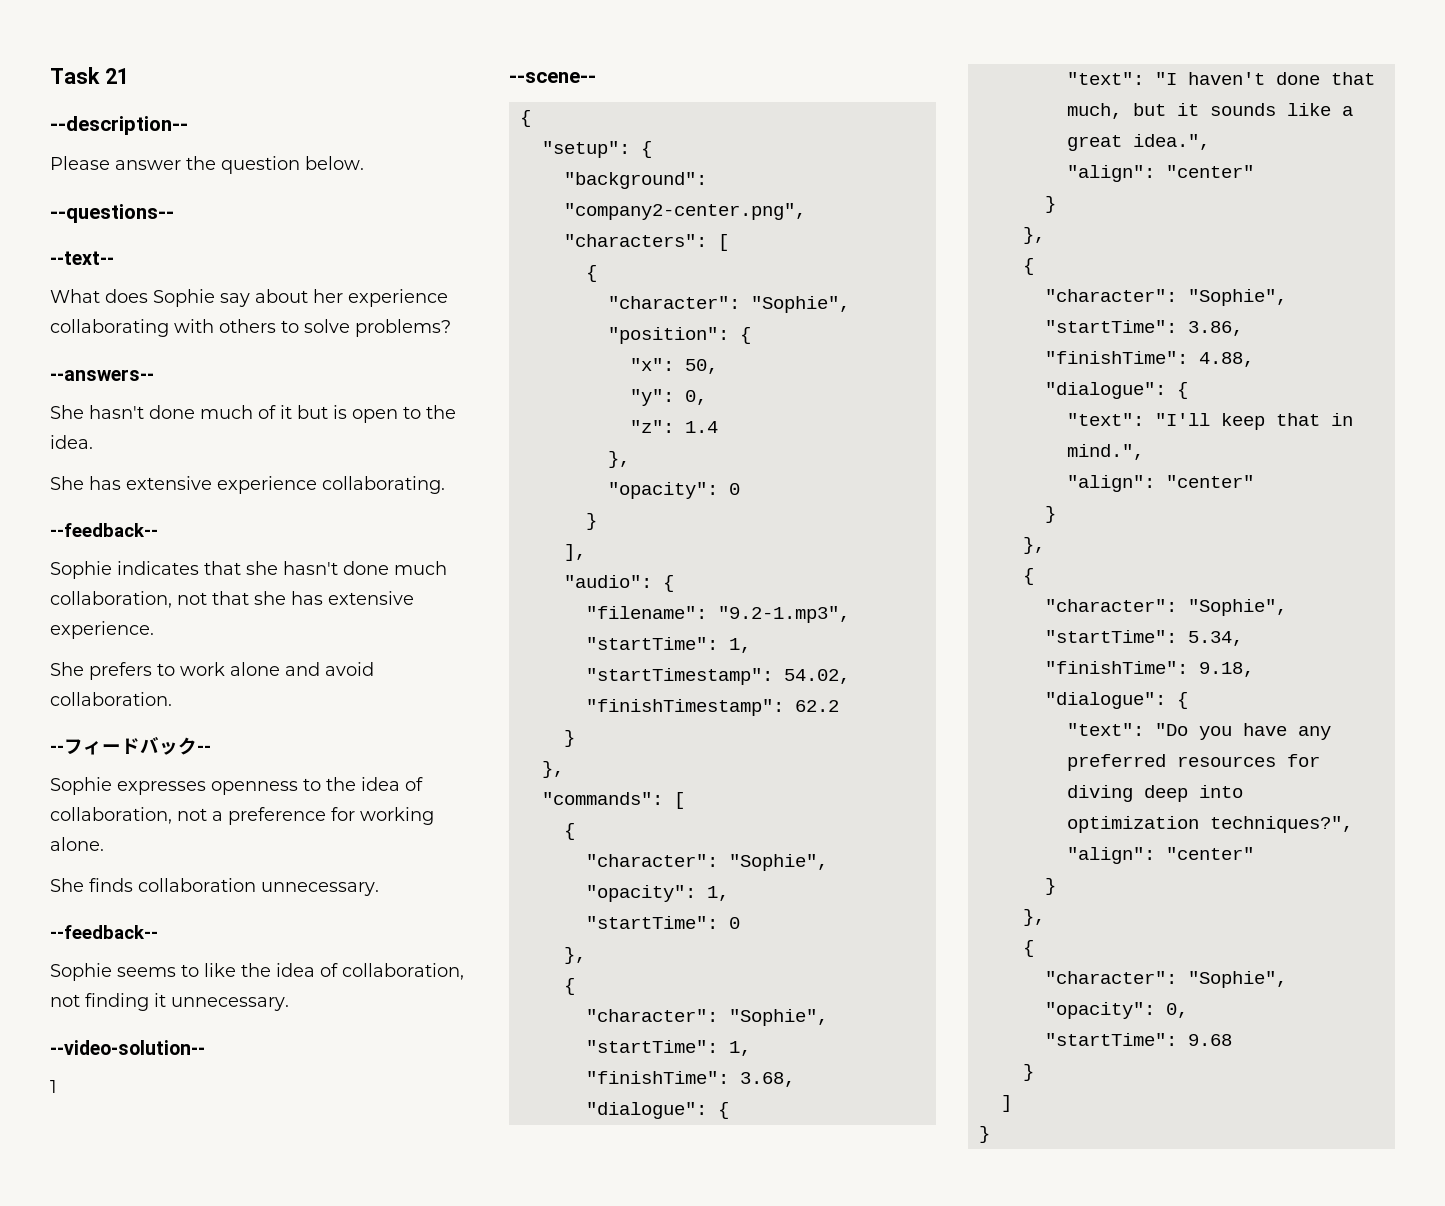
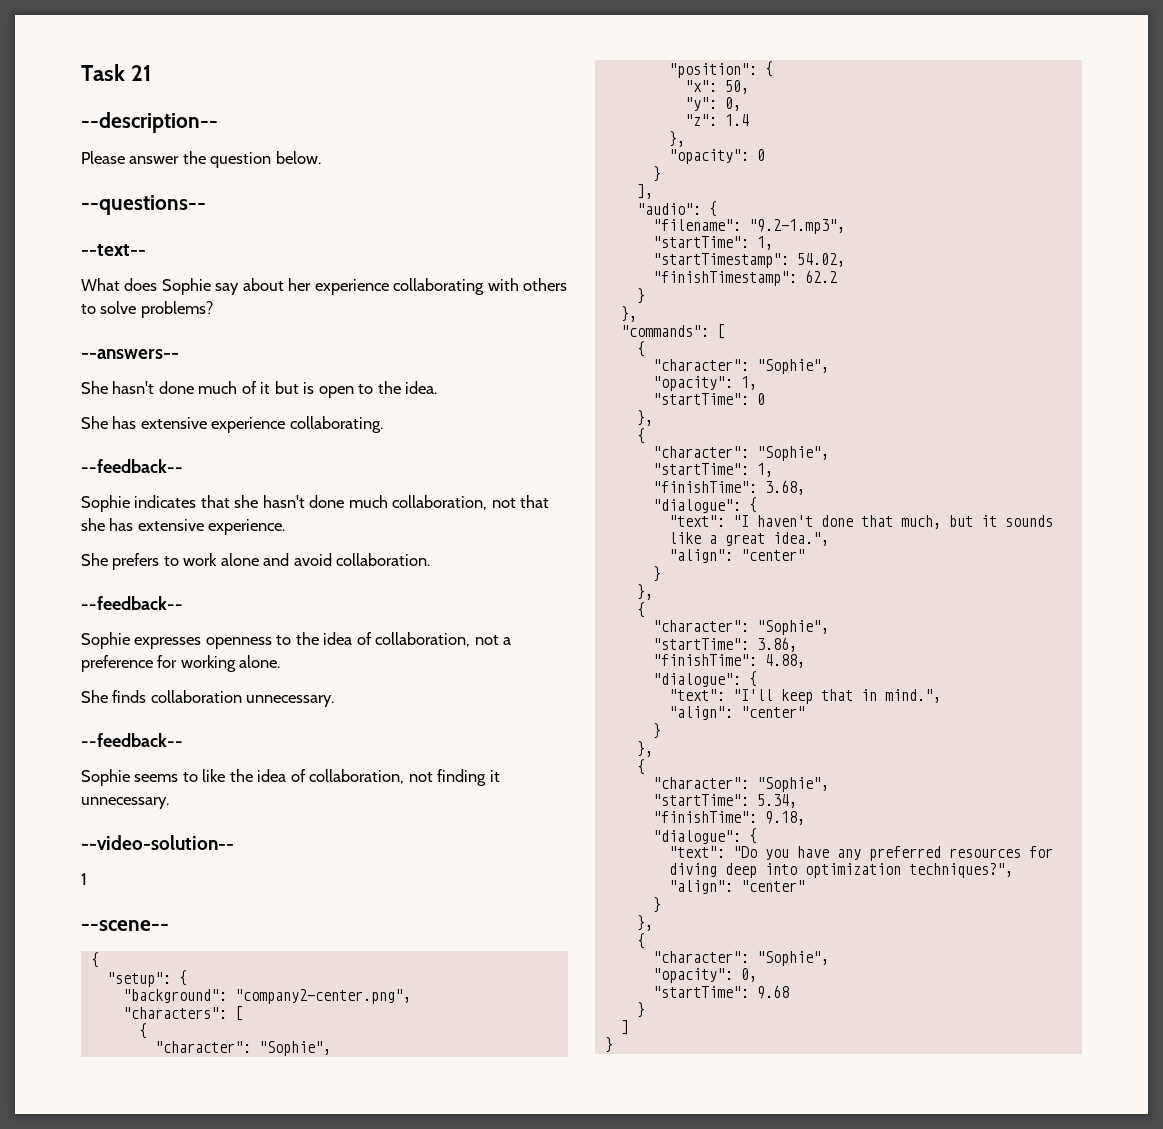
  She prefers to work alone and avoid collaboration.
- --フィードバック--
+ --feedback--

